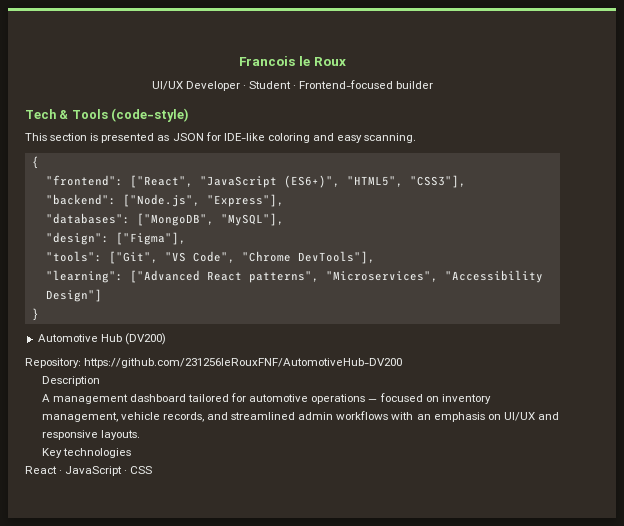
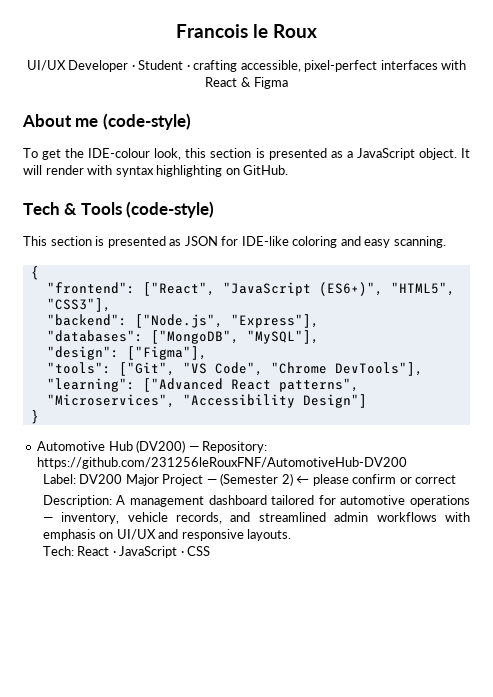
- UI/UX Developer · Student · Frontend-focused builder
+ UI/UX Developer · Student · crafting accessible, pixel-perfect interfaces with React & Figma
+ About me (code-style)
+ To get the IDE-colour look, this section is presented as a JavaScript object. It will render with syntax highlighting on GitHub.
- Automotive Hub (DV200)
- Repository: https://github.com/231256leRouxFNF/AutomotiveHub-DV200
+ Automotive Hub (DV200) — Repository: https://github.com/231256leRouxFNF/AutomotiveHub-DV200
- Description
- A management dashboard tailored for automotive operations — focused on inventory management, vehicle records, and streamlined admin workflows with an emphasis on UI/UX and responsive layouts.
+ Label: DV200 Major Project — (Semester 2) ← please confirm or correct
+ Description: A management dashboard tailored for automotive operations — inventory, vehicle records, and streamlined admin workflows with emphasis on UI/UX and responsive layouts.
- Key technologies
- React · JavaScript · CSS
+ Tech: React · JavaScript · CSS

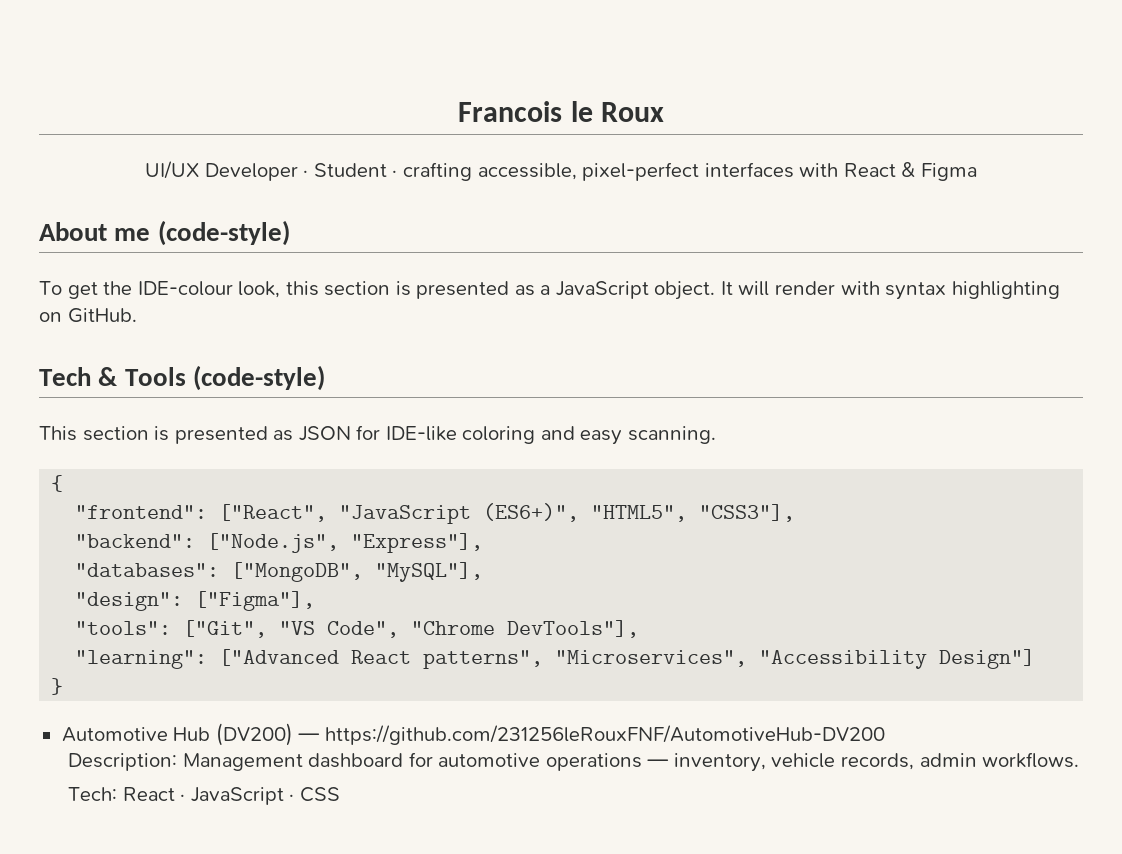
- Automotive Hub (DV200) — Repository: https://github.com/231256leRouxFNF/AutomotiveHub-DV200
+ Automotive Hub (DV200) — https://github.com/231256leRouxFNF/AutomotiveHub-DV200
- Label: DV200 Major Project — (Semester 2) ← please confirm or correct
- Description: A management dashboard tailored for automotive operations — inventory, vehicle records, and streamlined admin workflows with emphasis on UI/UX and responsive layouts.
+ Description: Management dashboard for automotive operations — inventory, vehicle records, admin workflows.

